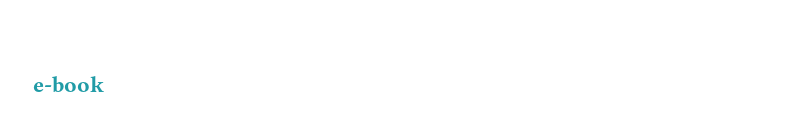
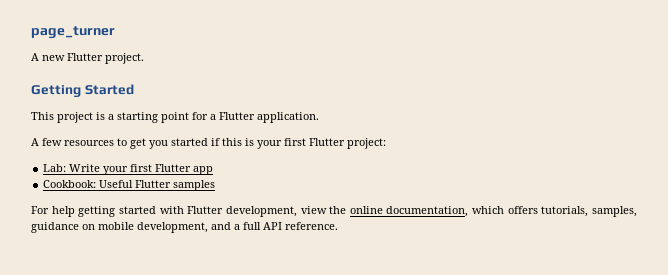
- e-book
+ page_turner
+ A new Flutter project.
+ Getting Started
+ This project is a starting point for a Flutter application.
+ A few resources to get you started if this is your first Flutter project:
+ Lab: Write your first Flutter app
+ Cookbook: Useful Flutter samples
+ For help getting started with Flutter development, view the online documentation, which offers tutorials, samples, guidance on mobile development, and a full API reference.

